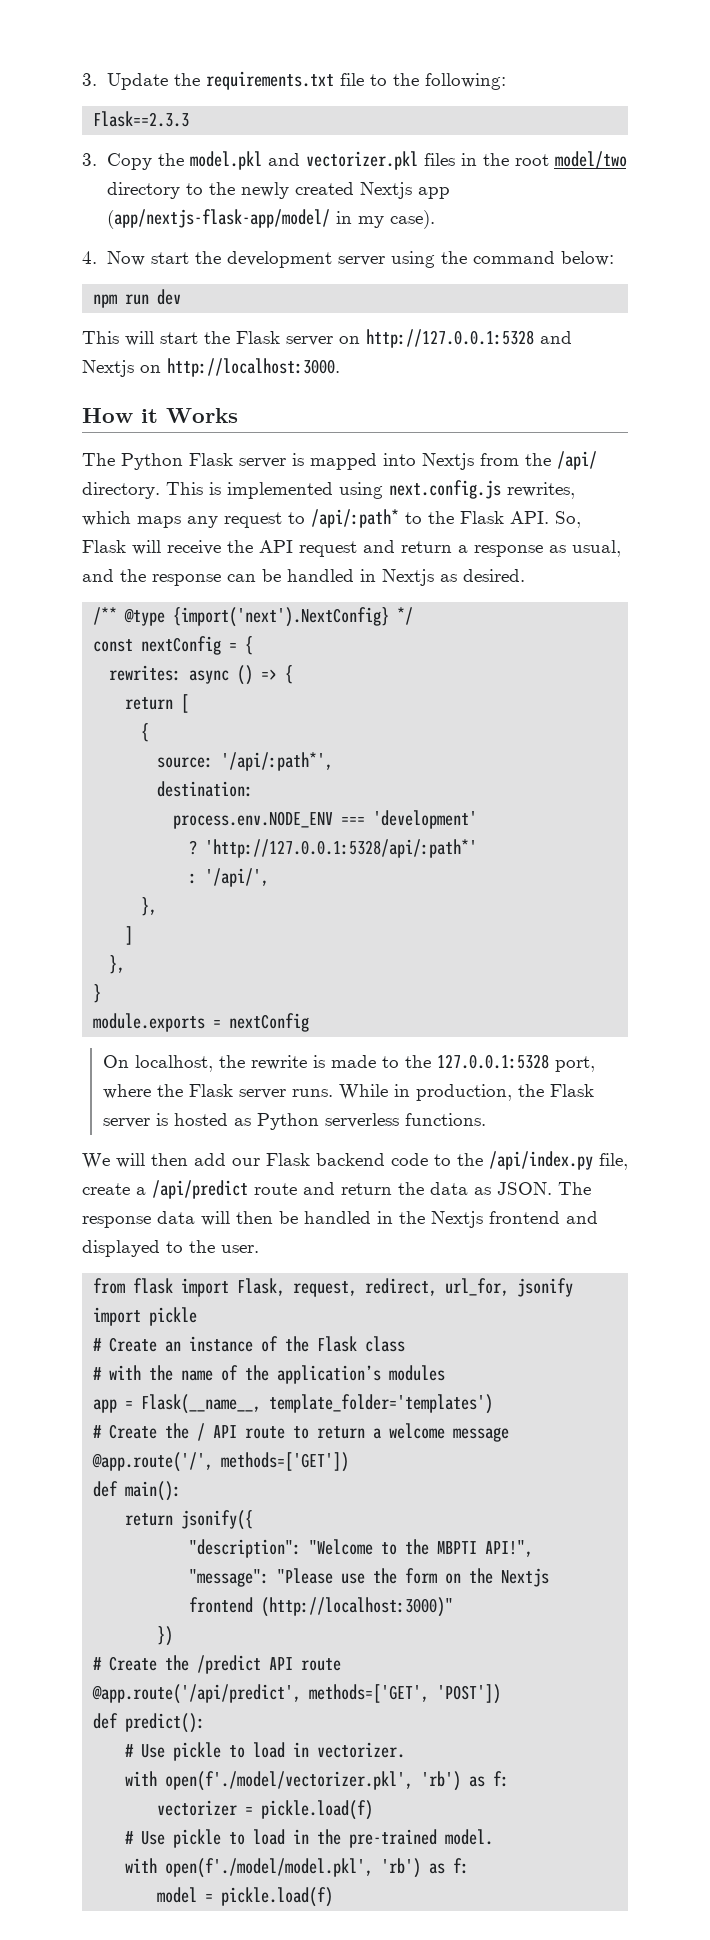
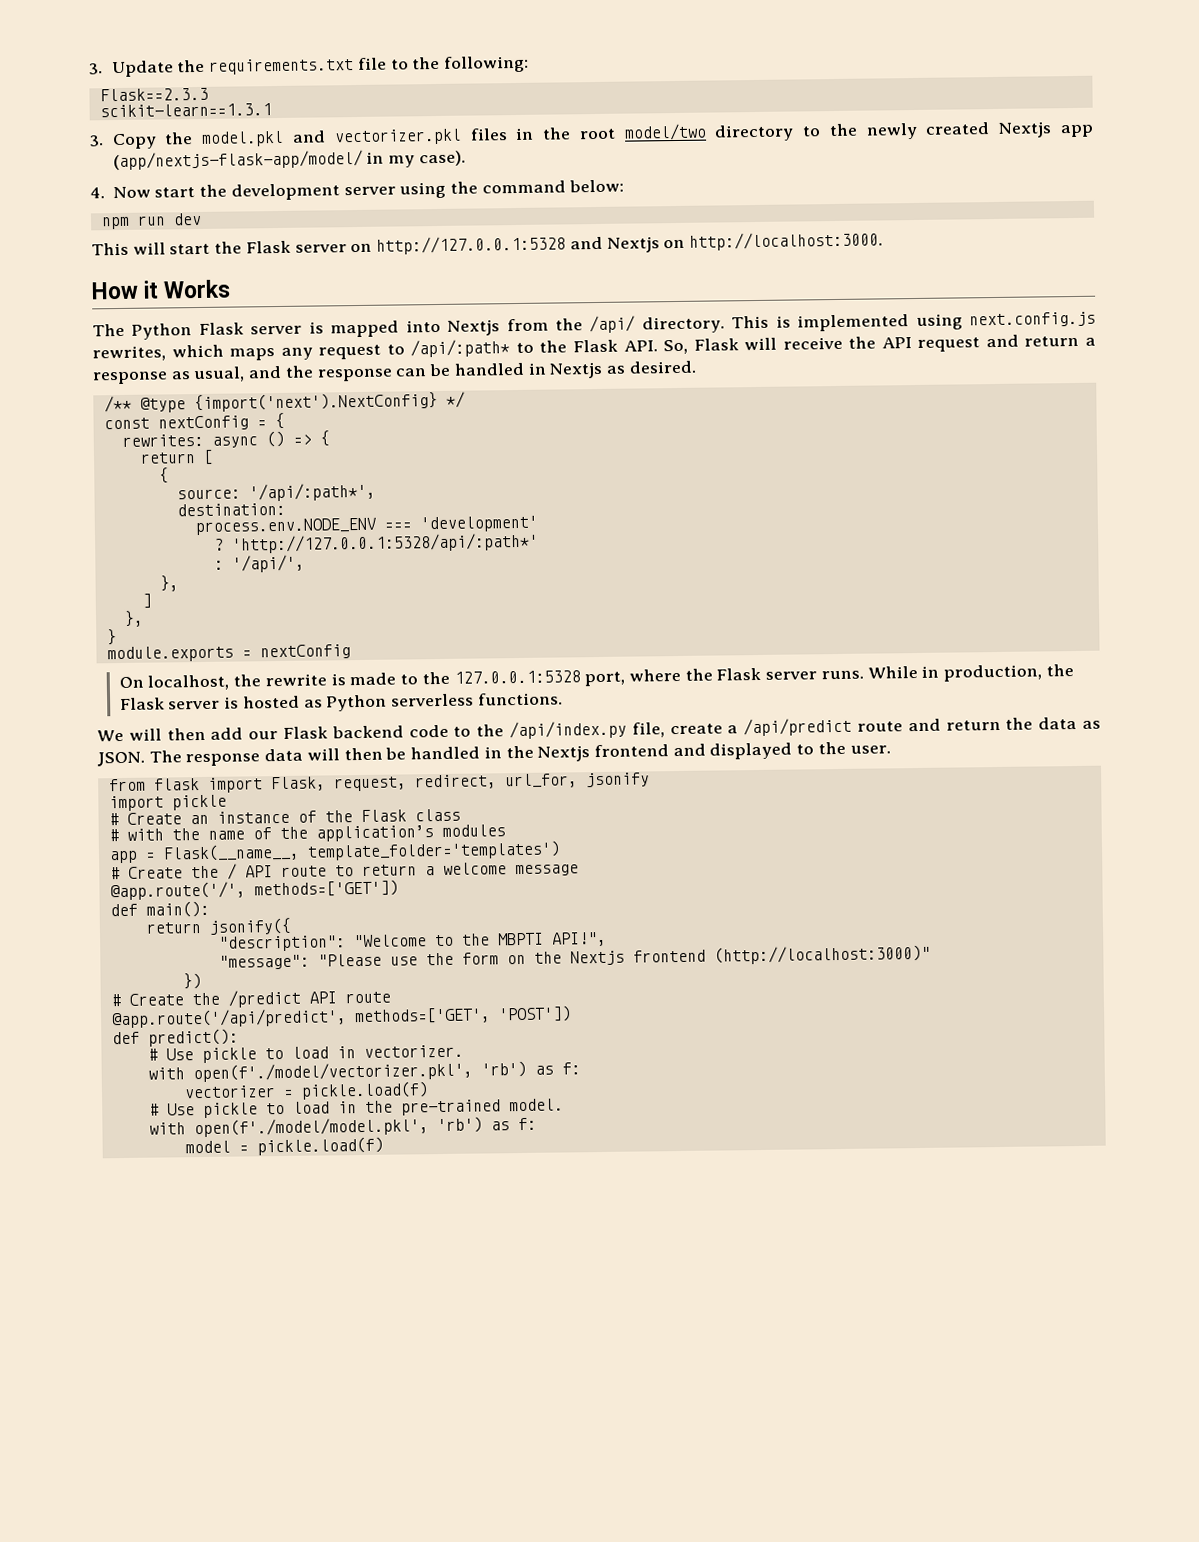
+ scikit-learn==1.3.1

